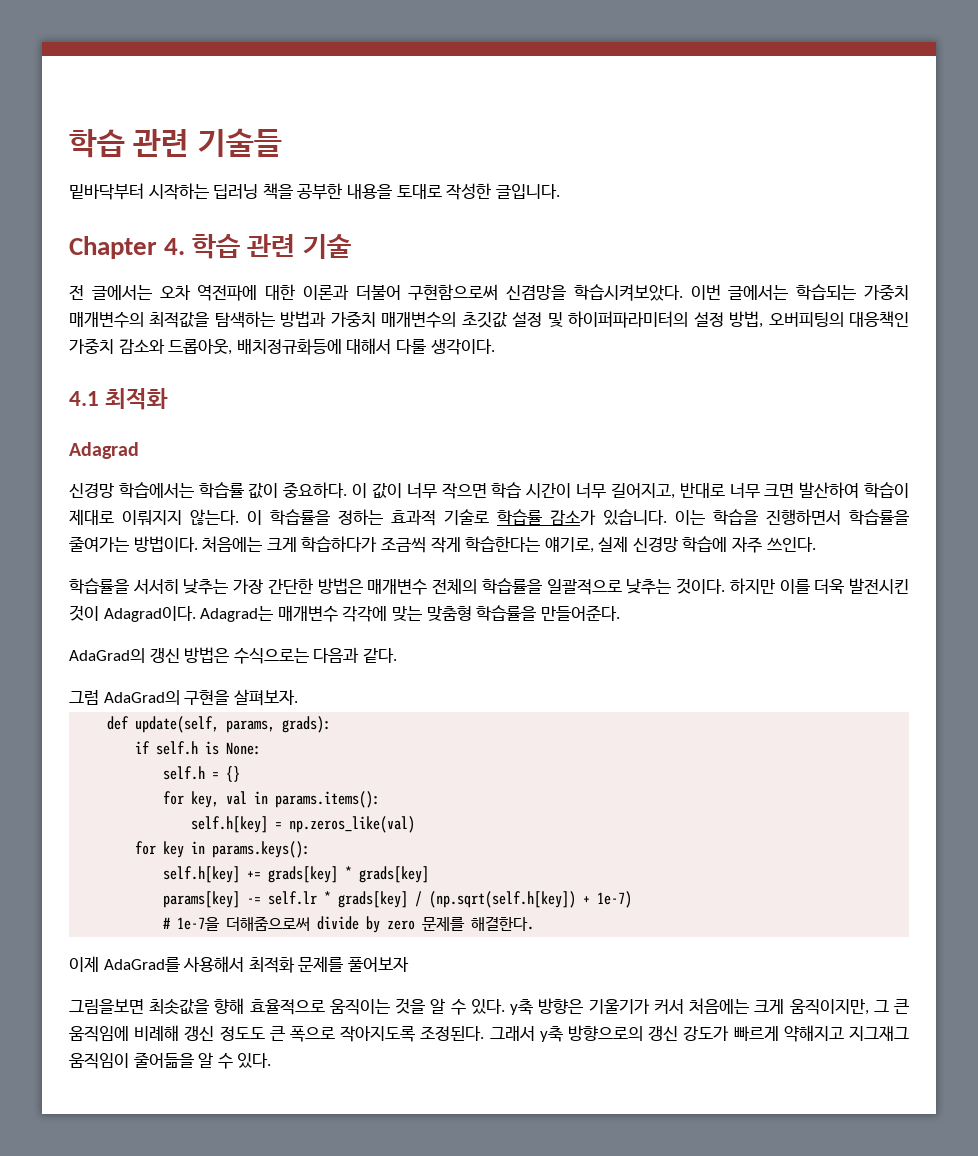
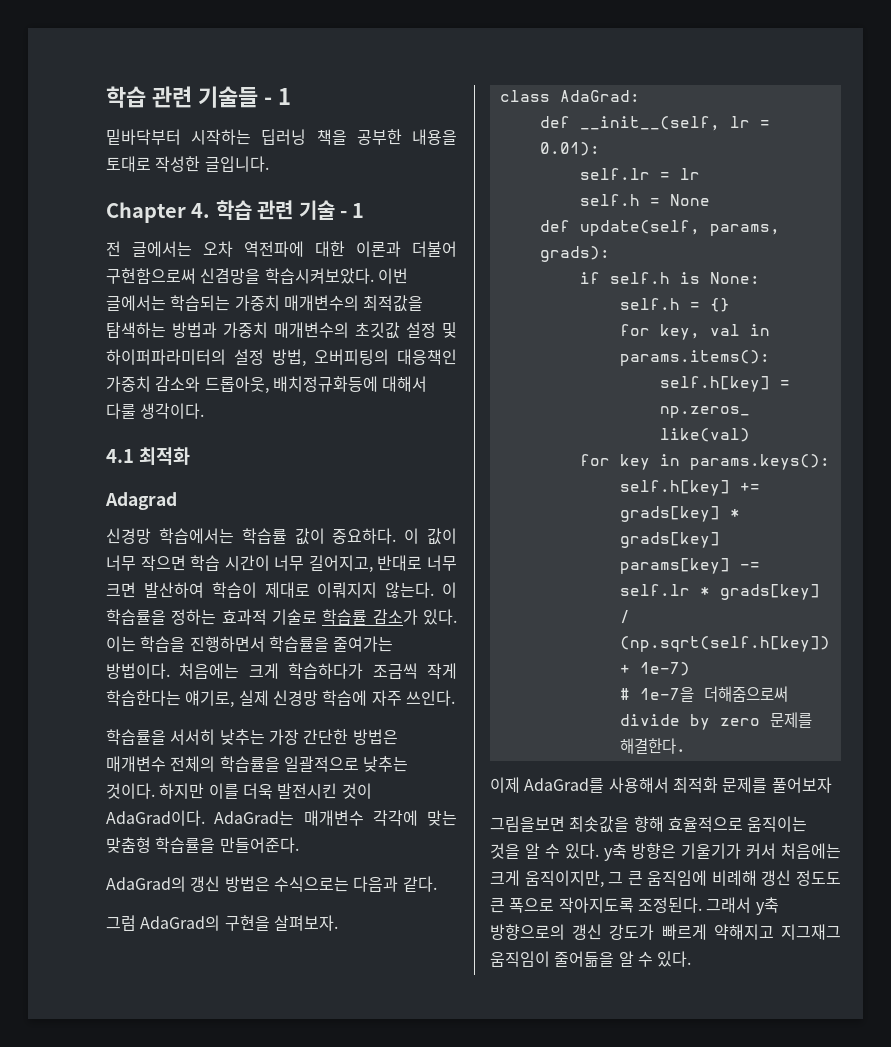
- 학습 관련 기술들
+ 학습 관련 기술들 - 1
- Chapter 4. 학습 관련 기술
+ Chapter 4. 학습 관련 기술 - 1
- 이 학습률을 정하는 효과적 기술로 학습률 감소가 있습니다.
+ 이 학습률을 정하는 효과적 기술로 학습률 감소가 있다.
- 하지만 이를 더욱 발전시킨 것이 Adagrad이다. Adagrad는 매개변수 각각에 맞는 맞춤형 학습률을 만들어준다.
+ 하지만 이를 더욱 발전시킨 것이 AdaGrad이다. AdaGrad는 매개변수 각각에 맞는 맞춤형 학습률을 만들어준다.
+ class AdaGrad:
+ def __init__(self, lr = 0.01):
+ self.lr = lr
+ self.h = None

